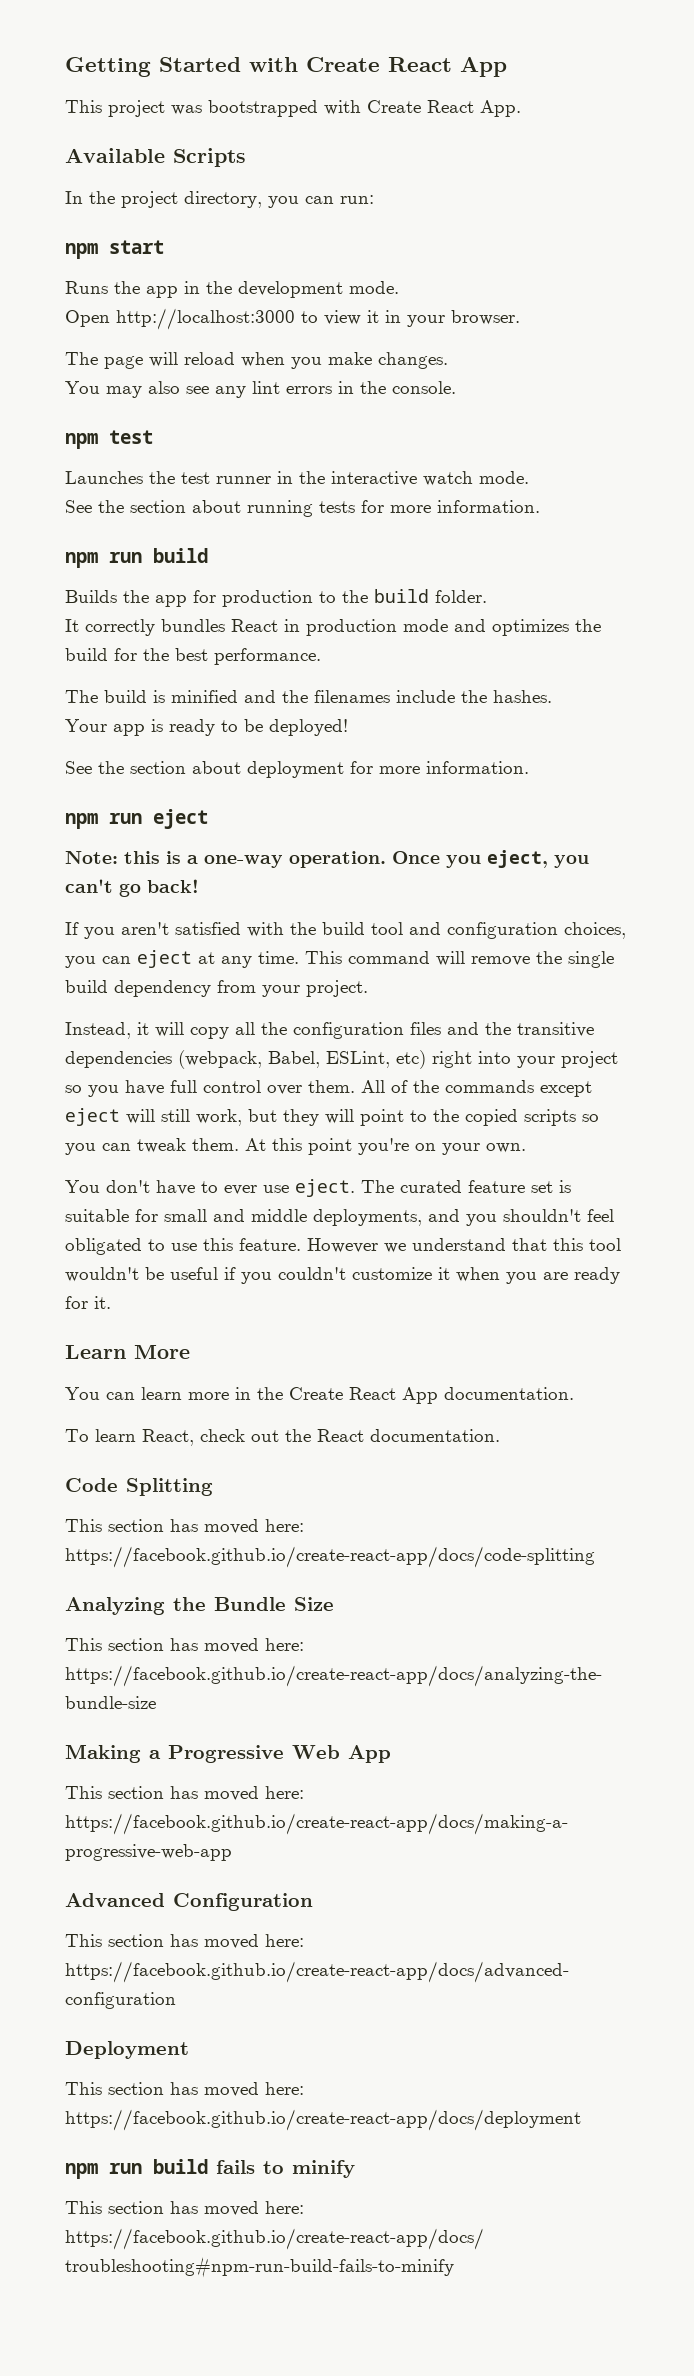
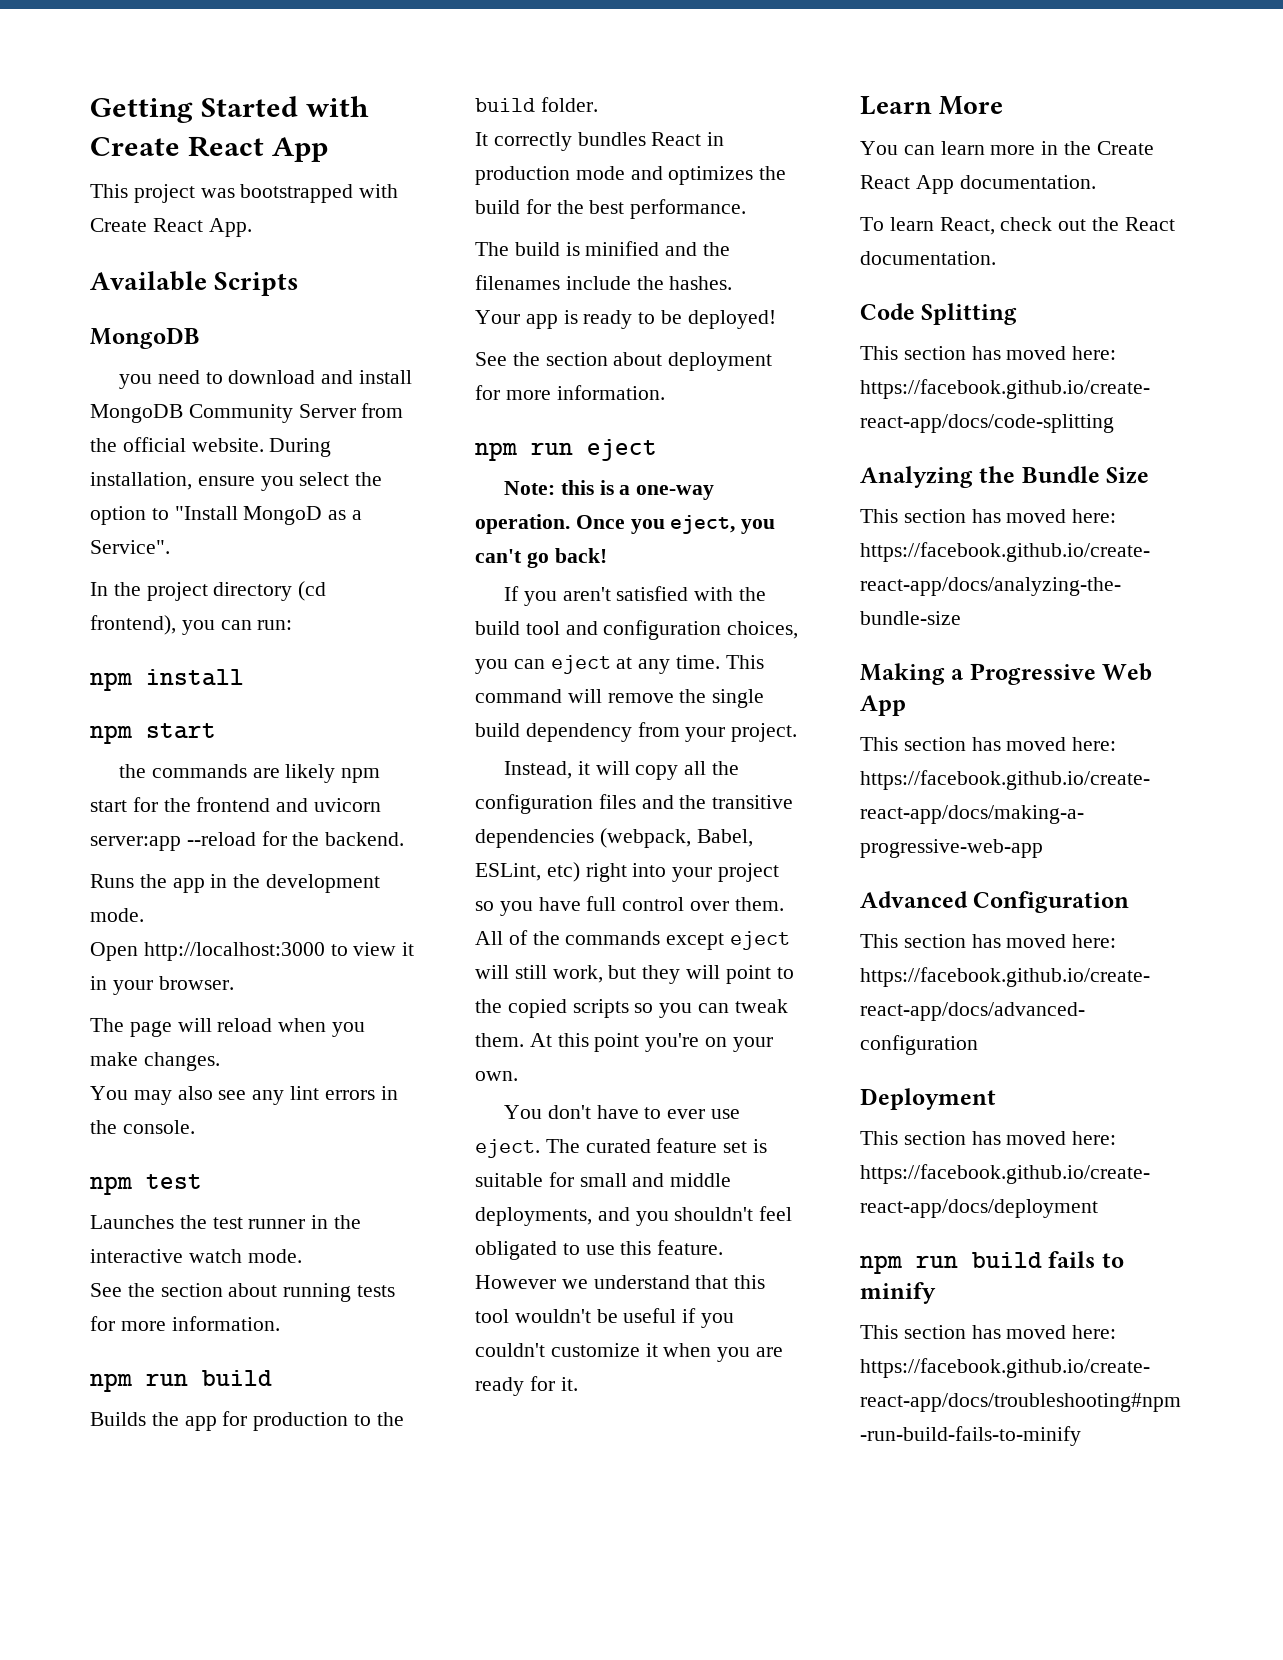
  Available Scripts
+ MongoDB
+ you need to download and install MongoDB Community Server from the official website. During installation, ensure you select the option to "Install MongoD as a Service".
- In the project directory, you can run:
+ In the project directory (cd frontend), you can run:
+ npm install
  npm start
+ the commands are likely npm start for the frontend and uvicorn server:app --reload for the backend.

